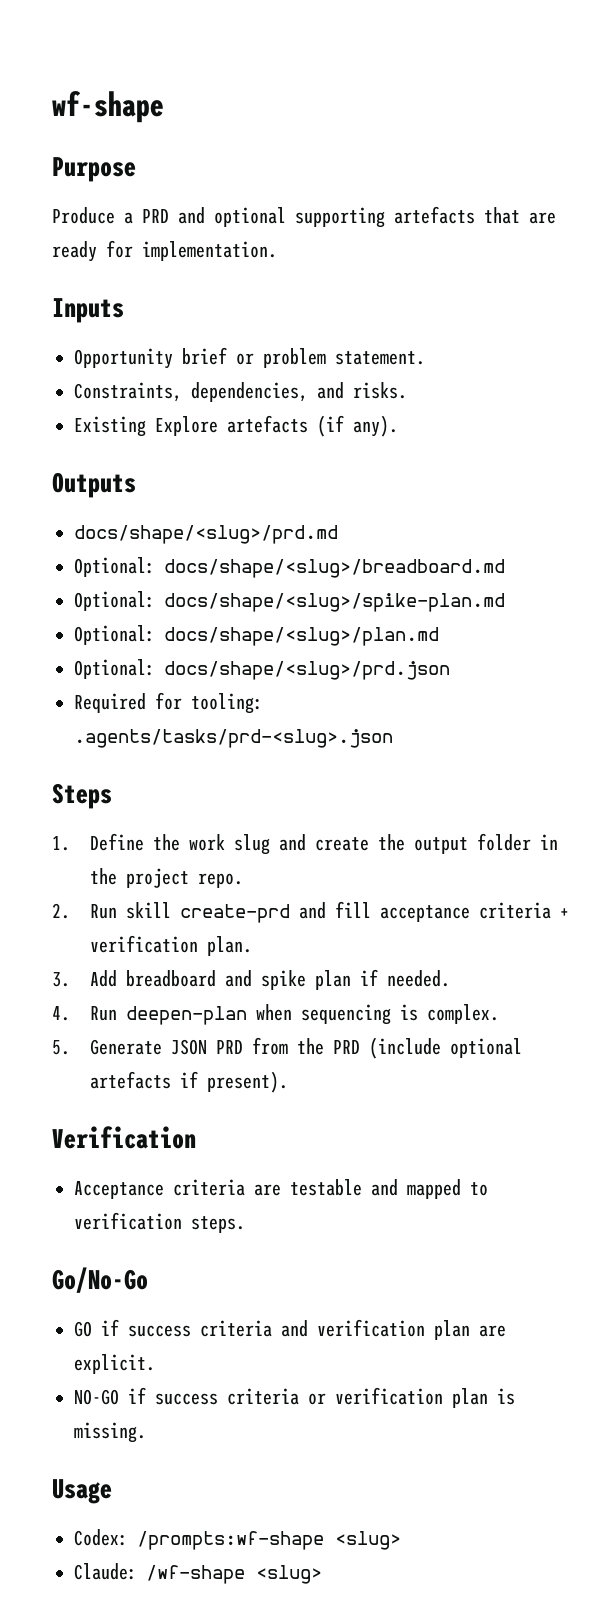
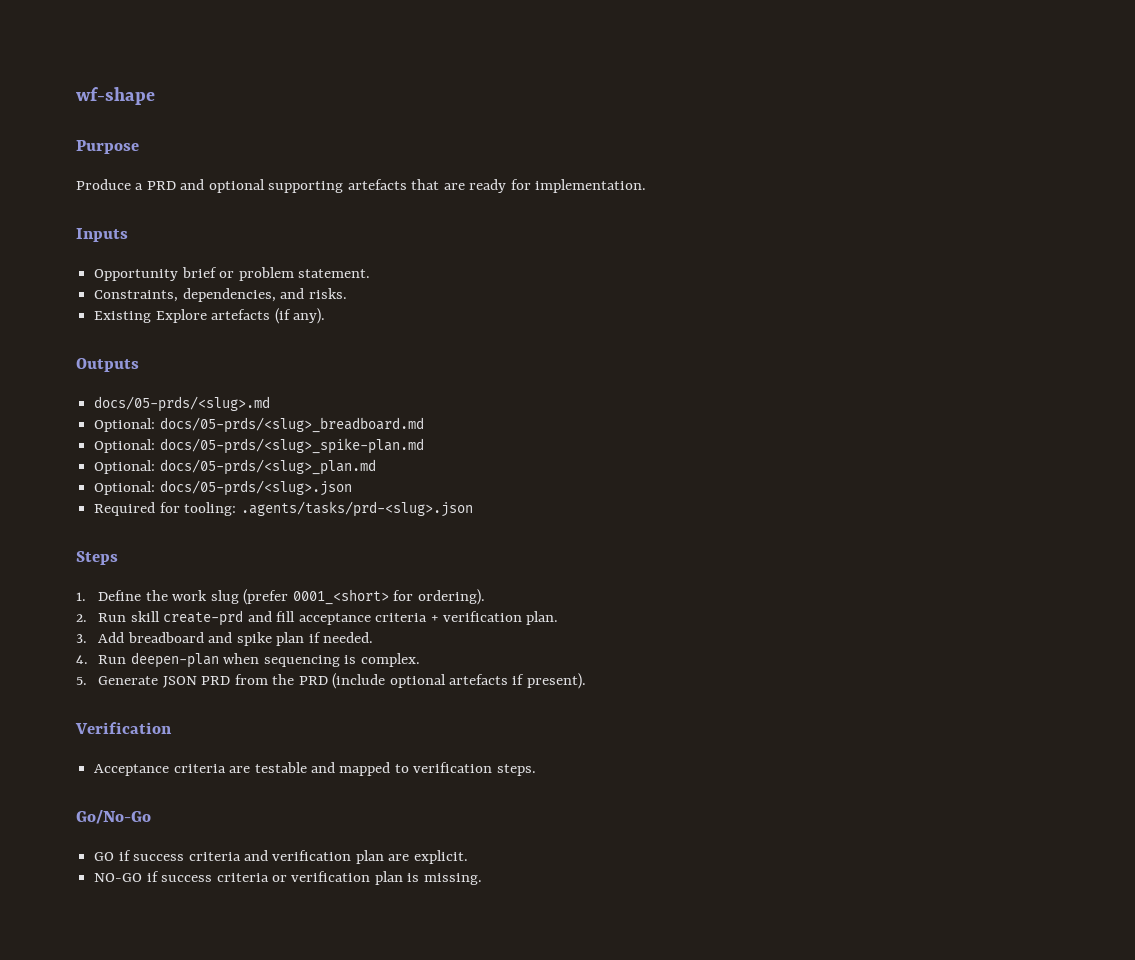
- docs/shape/<slug>/prd.md
- Optional: docs/shape/<slug>/breadboard.md
- Optional: docs/shape/<slug>/spike-plan.md
- Optional: docs/shape/<slug>/plan.md
- Optional: docs/shape/<slug>/prd.json
+ docs/05-prds/<slug>.md
+ Optional: docs/05-prds/<slug>_breadboard.md
+ Optional: docs/05-prds/<slug>_spike-plan.md
+ Optional: docs/05-prds/<slug>_plan.md
+ Optional: docs/05-prds/<slug>.json
- 1. Define the work slug and create the output folder in the project repo.
+ 1. Define the work slug (prefer 0001_<short> for ordering).
- Usage
- Codex: /prompts:wf-shape <slug>
- Claude: /wf-shape <slug>

